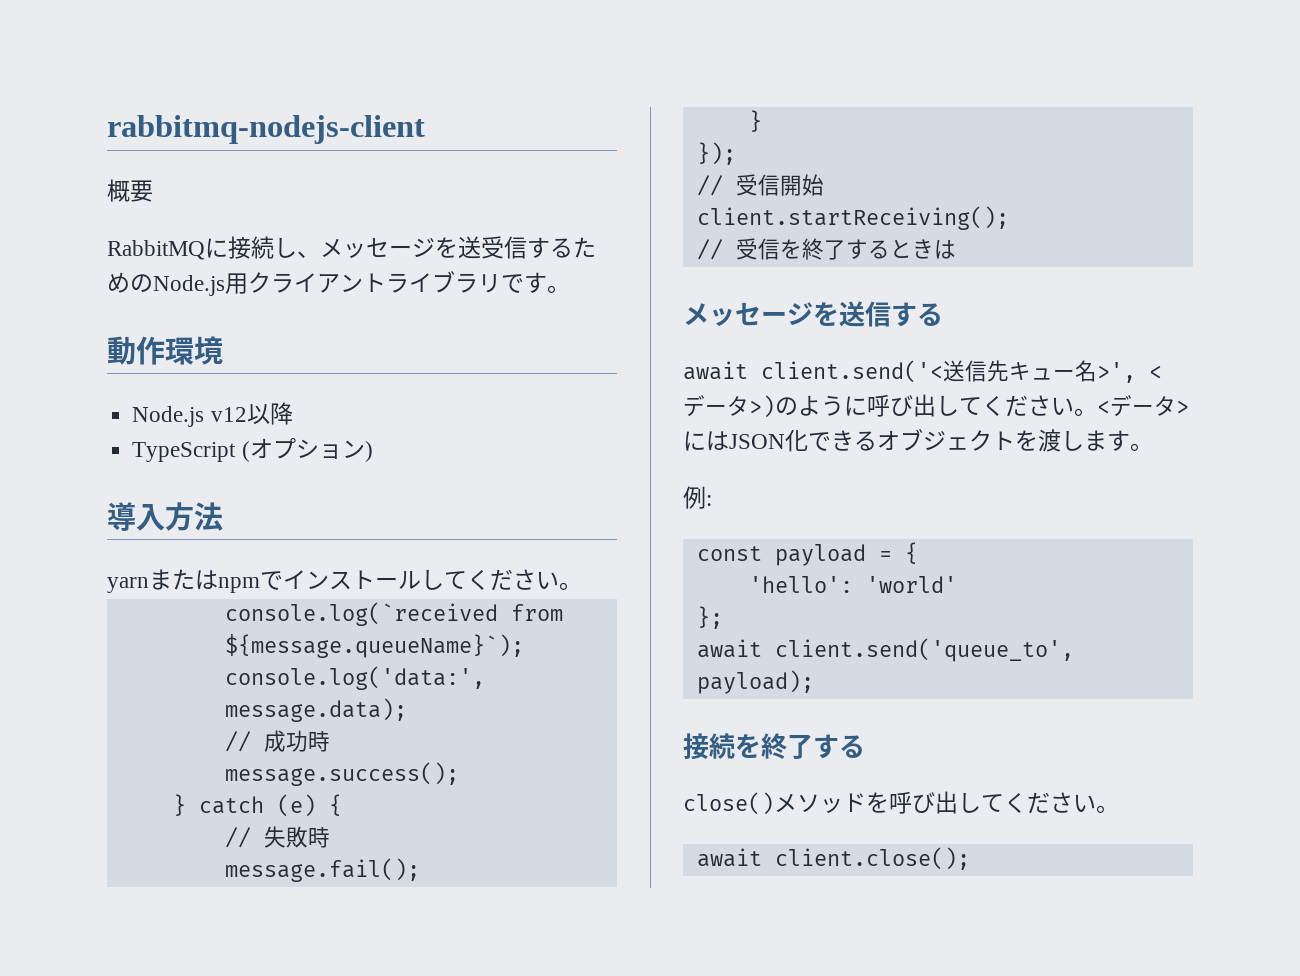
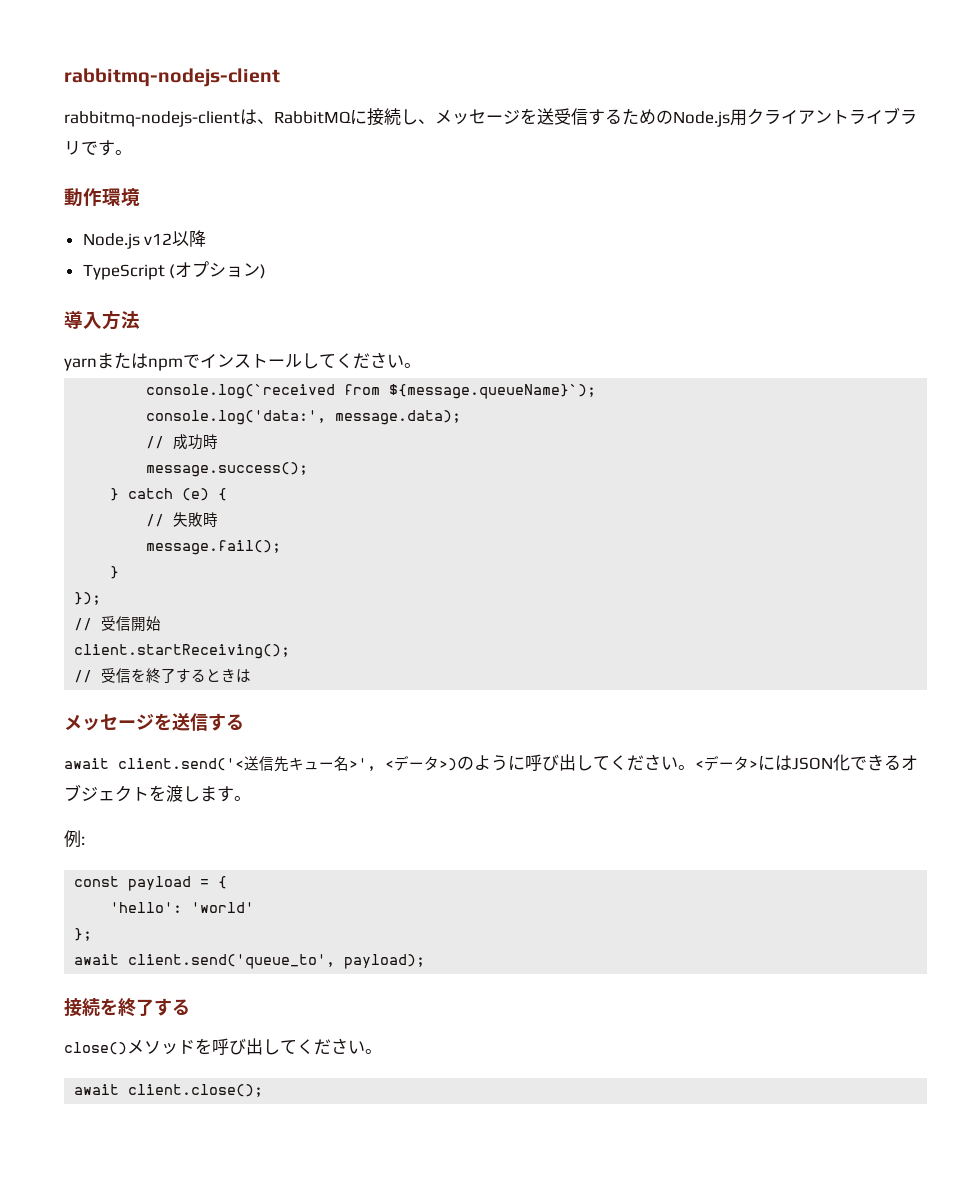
- 概要
- RabbitMQに接続し、メッセージを送受信するためのNode.js用クライアントライブラリです。
+ rabbitmq-nodejs-clientは、RabbitMQに接続し、メッセージを送受信するためのNode.js用クライアントライブラリです。

